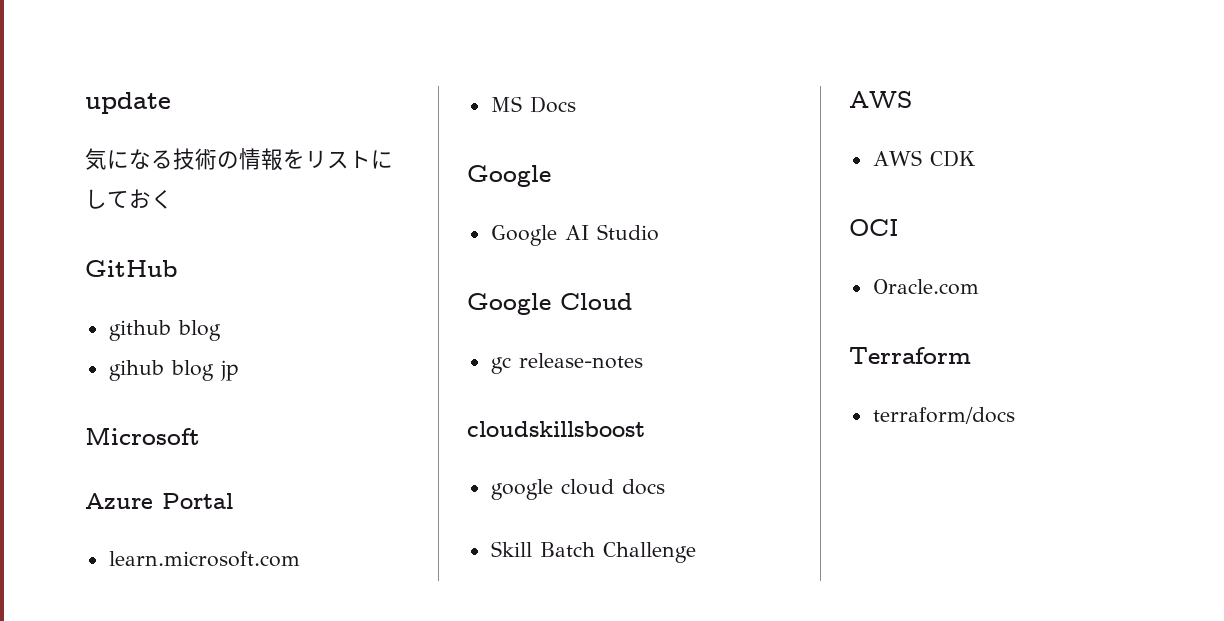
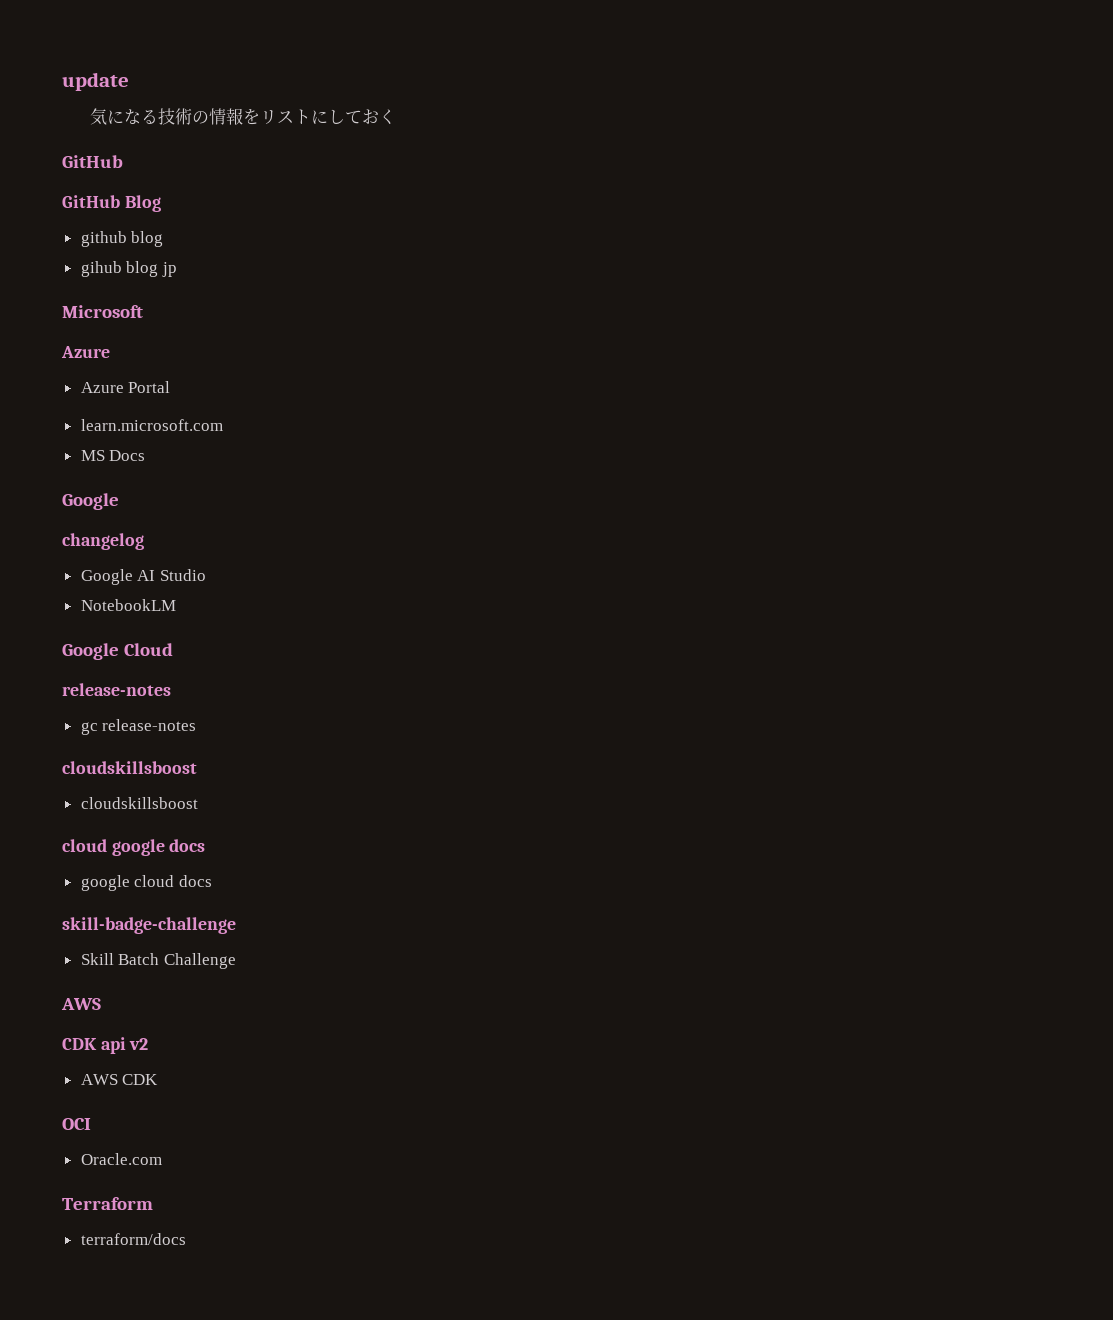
+ GitHub Blog
  Microsoft
+ Azure
+ changelog
+ NotebookLM
  Google Cloud
+ release-notes
  gc release-notes
  cloudskillsboost
+ cloudskillsboost
+ cloud google docs
+ skill-badge-challenge
+ CDK api v2

